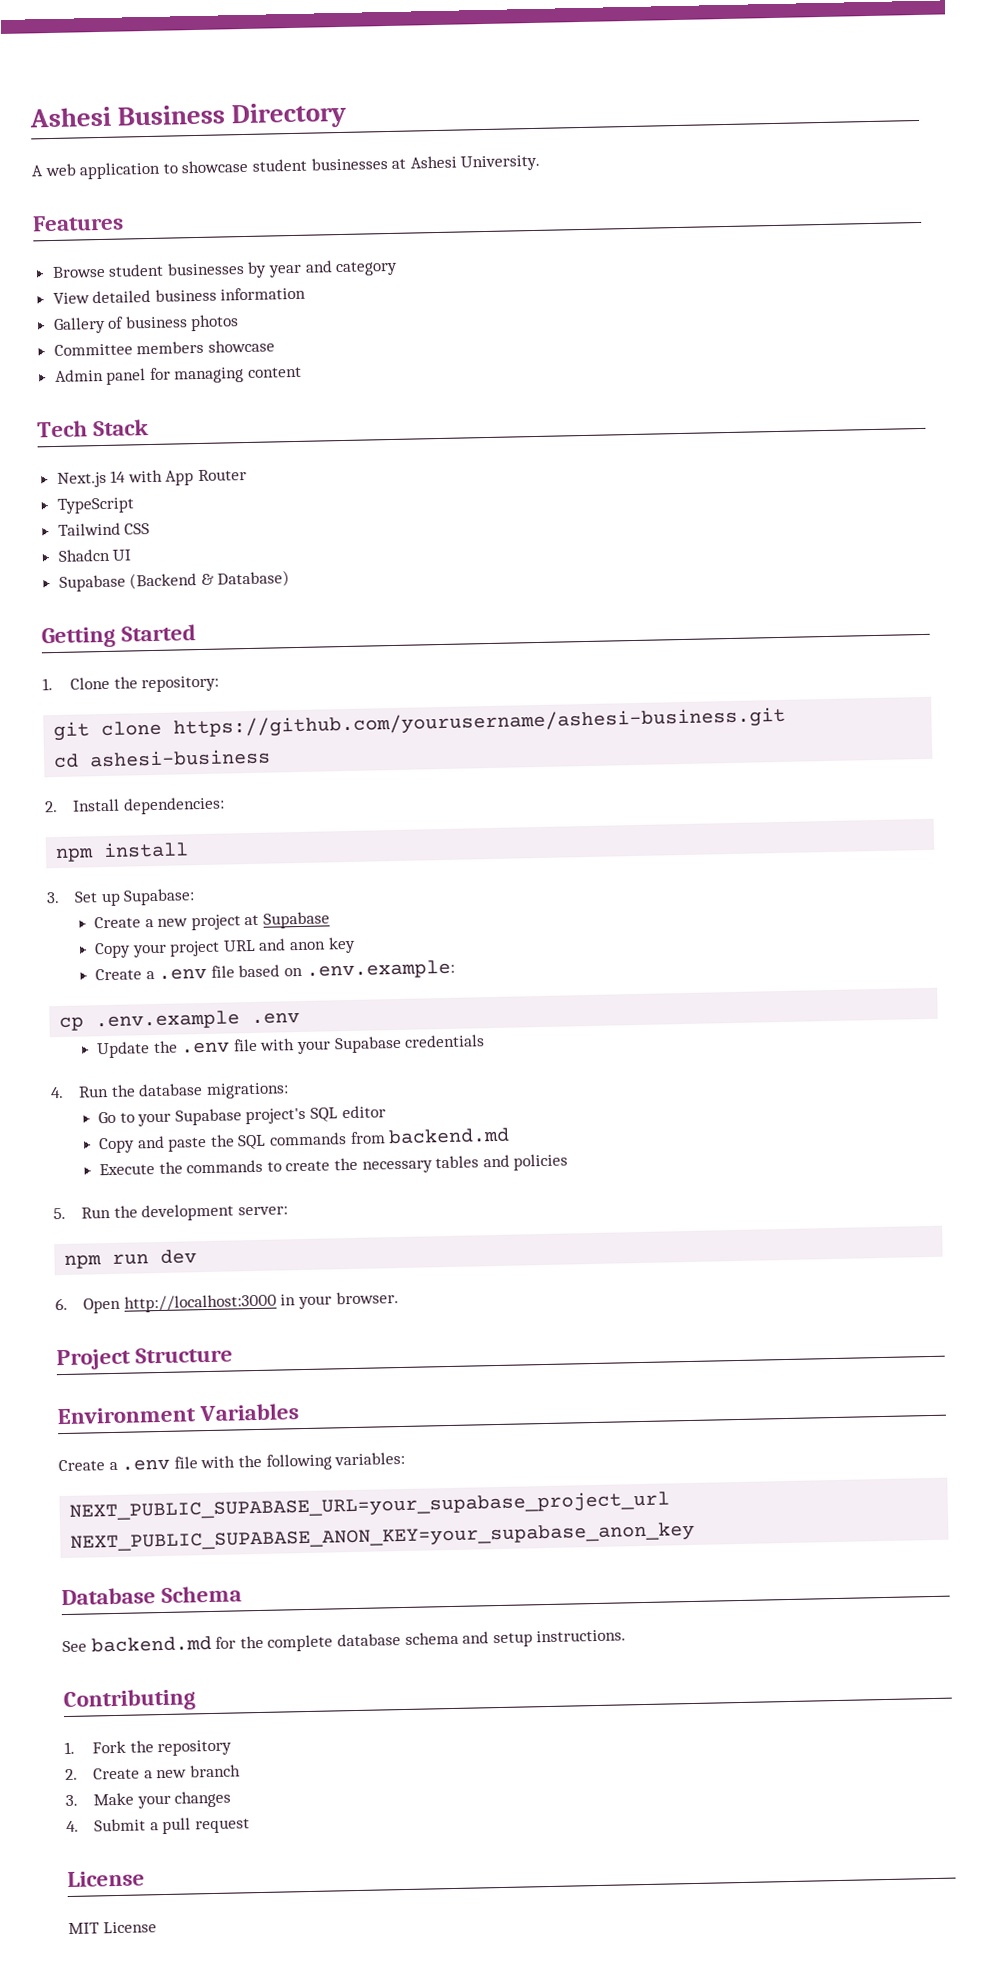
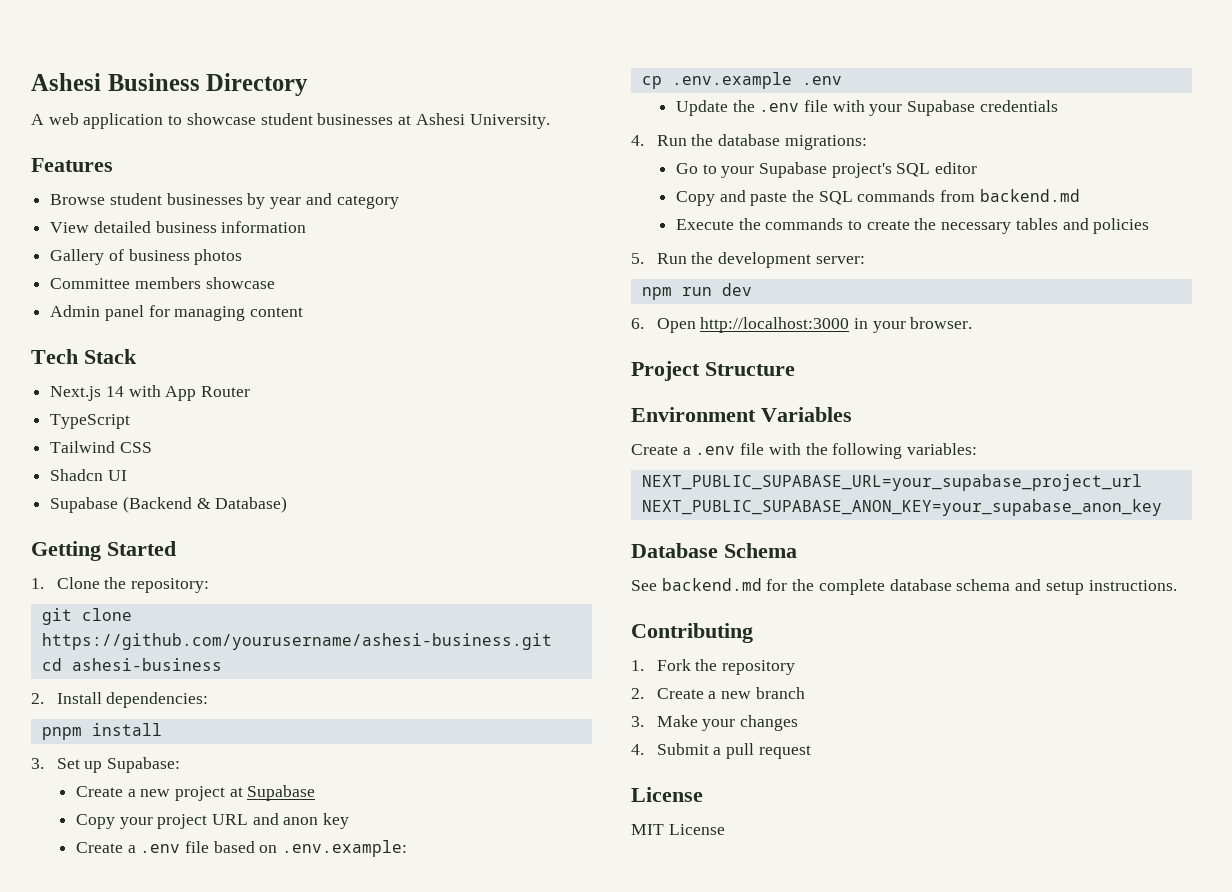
- npm install
+ pnpm install

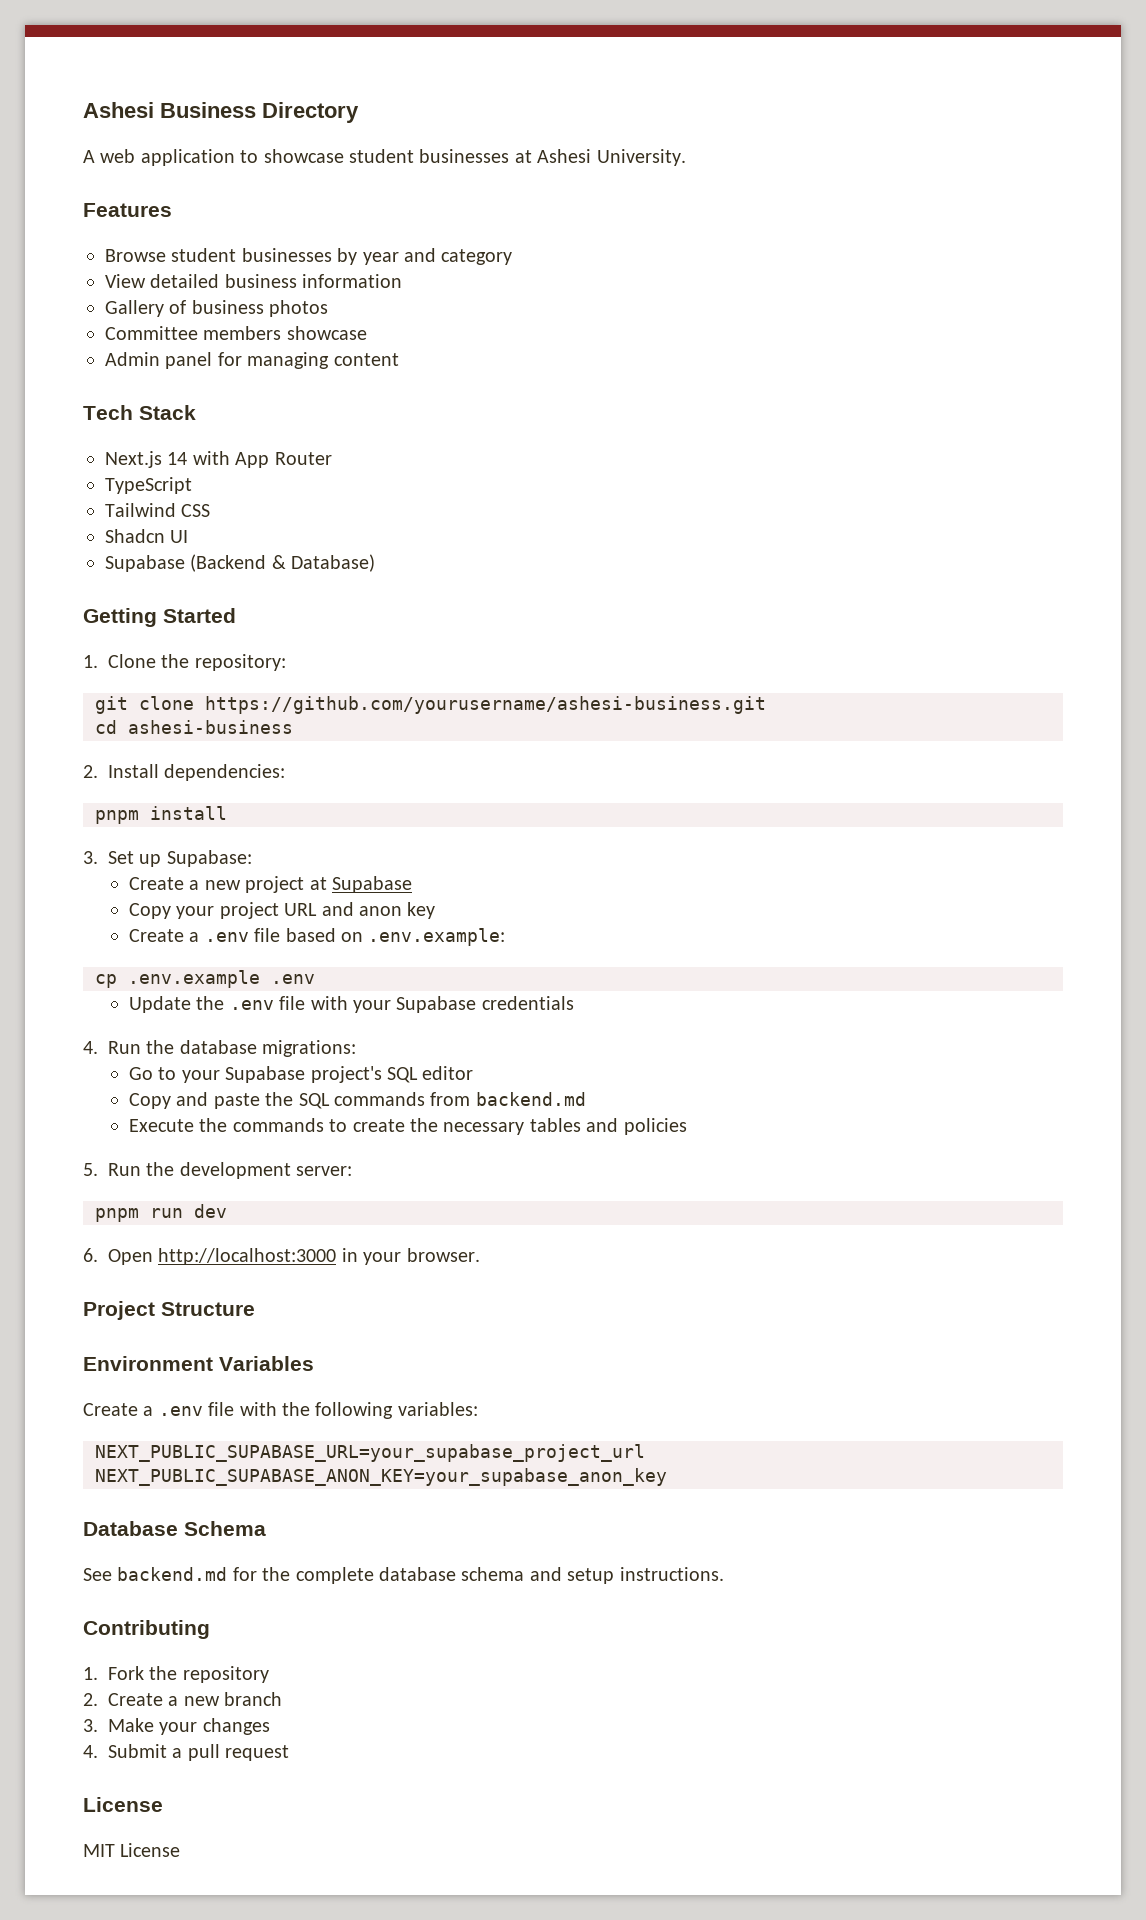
- npm run dev
+ pnpm run dev

